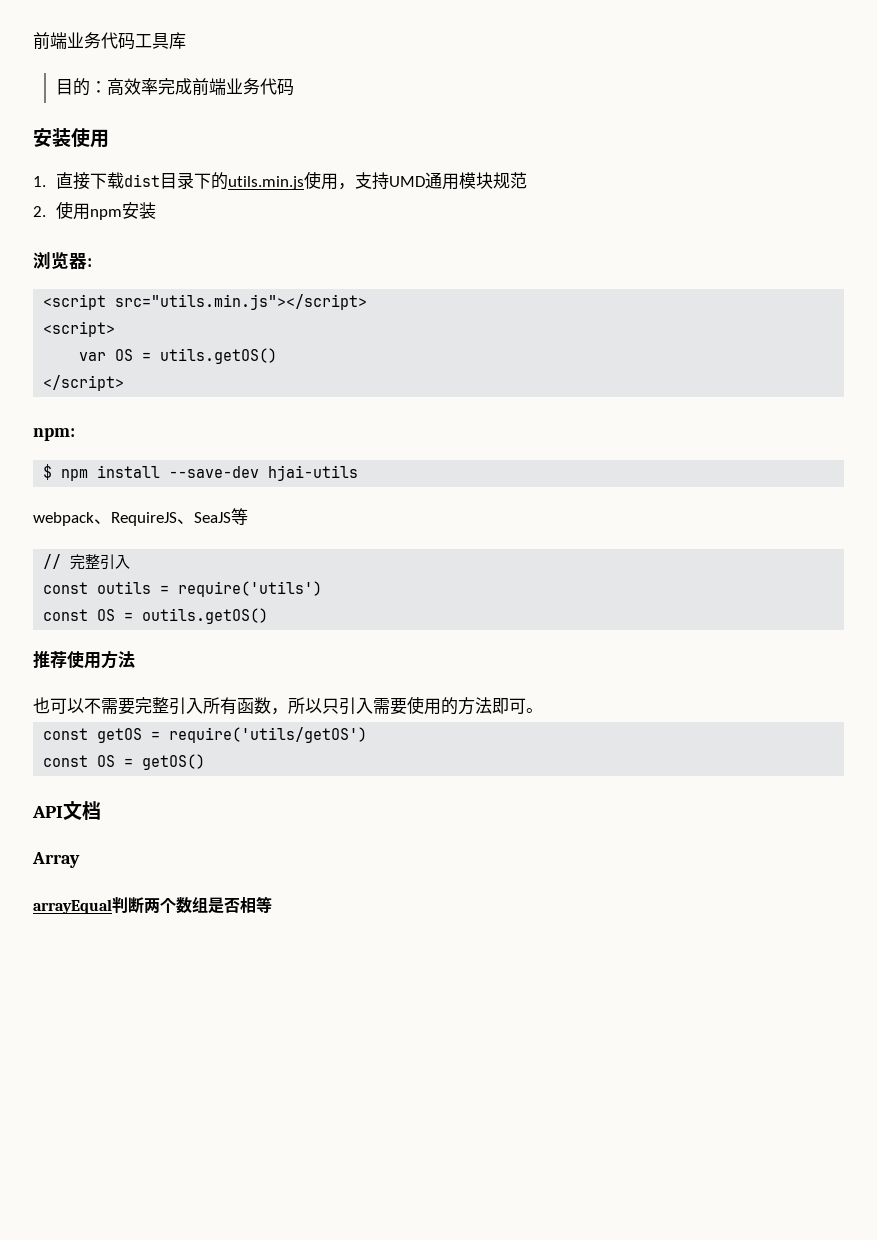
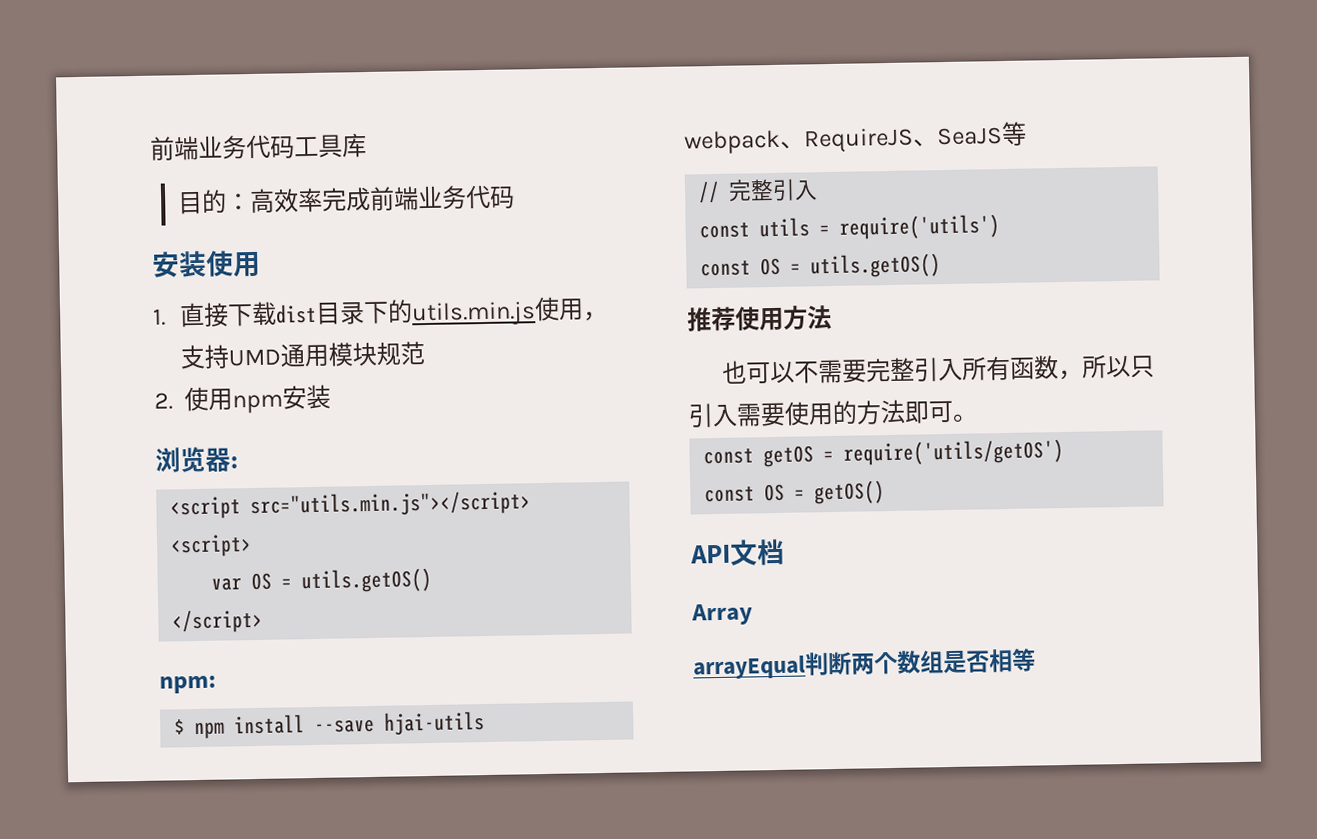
- $ npm install --save-dev hjai-utils
+ $ npm install --save hjai-utils
- const outils = require('utils')
+ const utils = require('utils')
- const OS = outils.getOS()
+ const OS = utils.getOS()

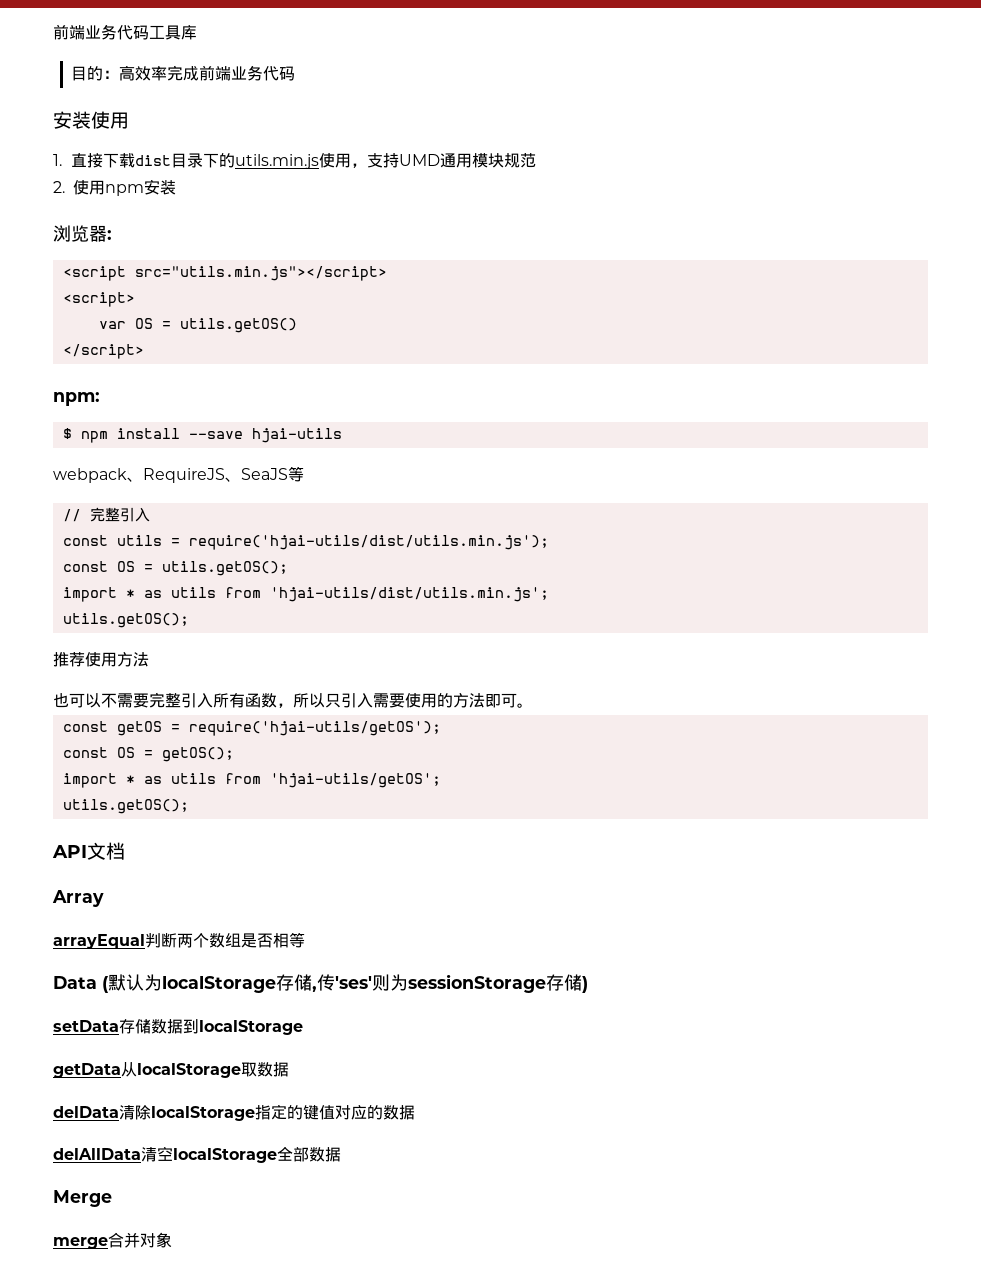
- const utils = require('utils')
- const OS = utils.getOS()
+ const utils = require('hjai-utils/dist/utils.min.js');
+ const OS = utils.getOS();
+ import * as utils from 'hjai-utils/dist/utils.min.js';
+ utils.getOS();
- const getOS = require('utils/getOS')
- const OS = getOS()
+ const getOS = require('hjai-utils/getOS');
+ const OS = getOS();
+ import * as utils from 'hjai-utils/getOS';
+ utils.getOS();
+ Data (默认为localStorage存储,传'ses'则为sessionStorage存储)
+ setData存储数据到localStorage
+ getData从localStorage取数据
+ delData清除localStorage指定的键值对应的数据
+ delAllData清空localStorage全部数据
+ Merge
+ merge合并对象

